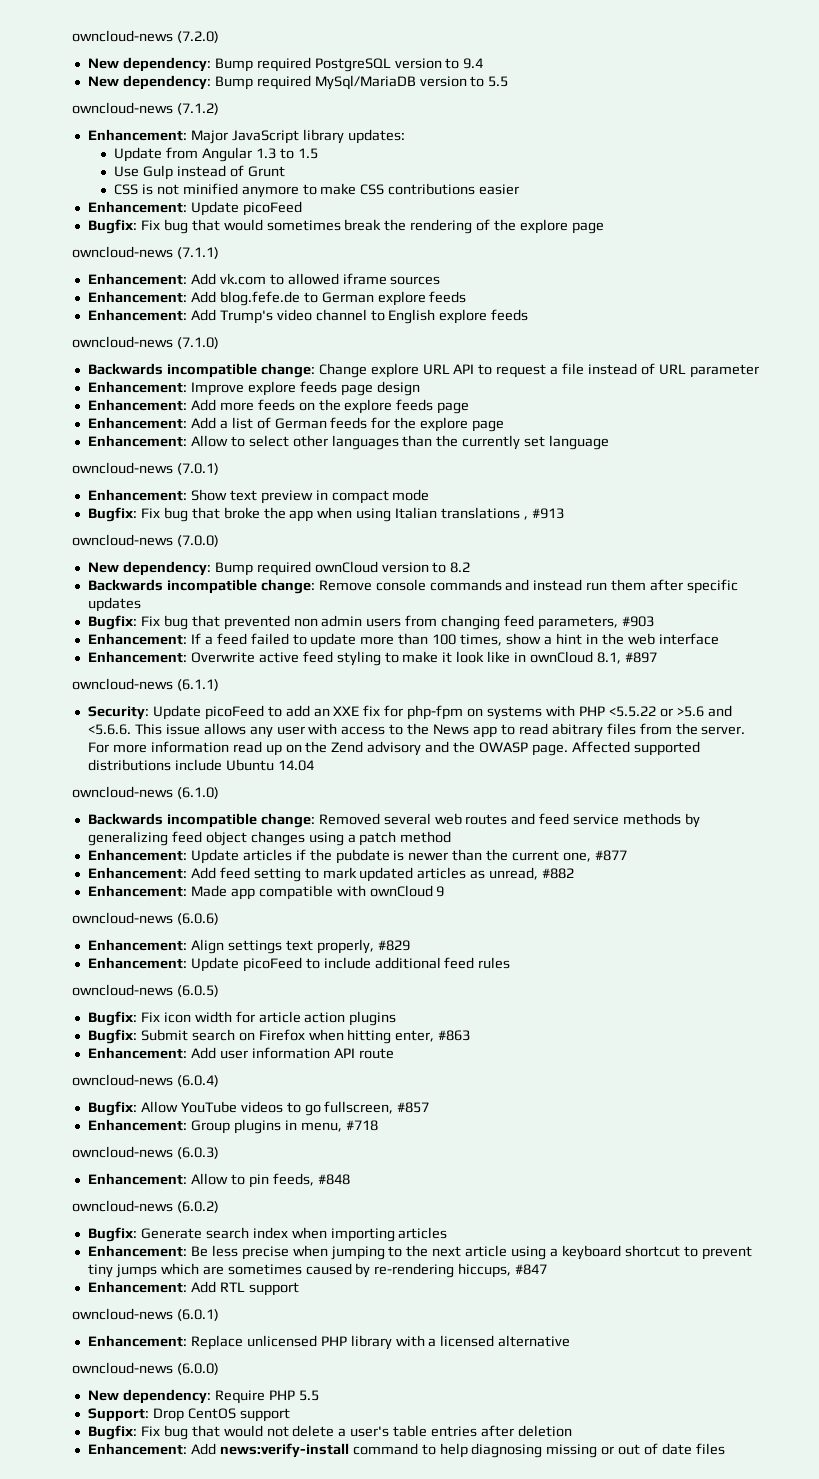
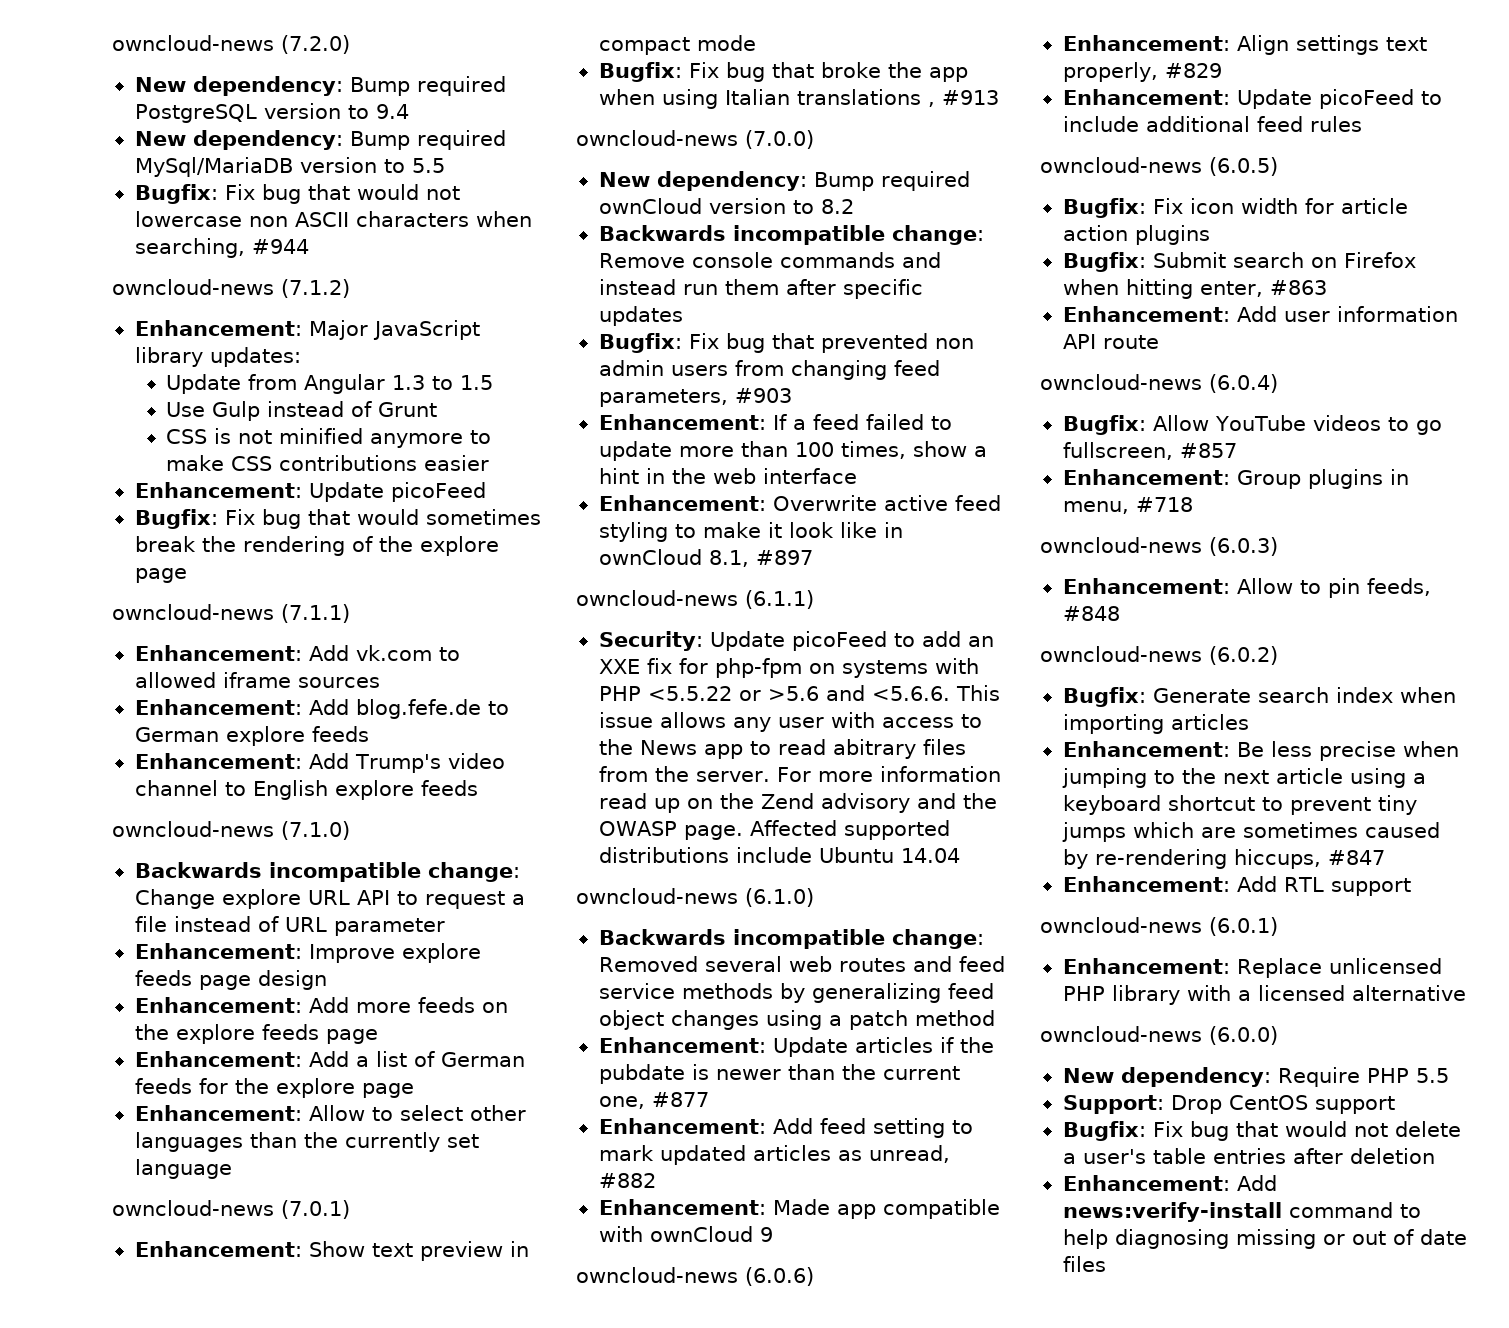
+ Bugfix: Fix bug that would not lowercase non ASCII characters when searching, #944

